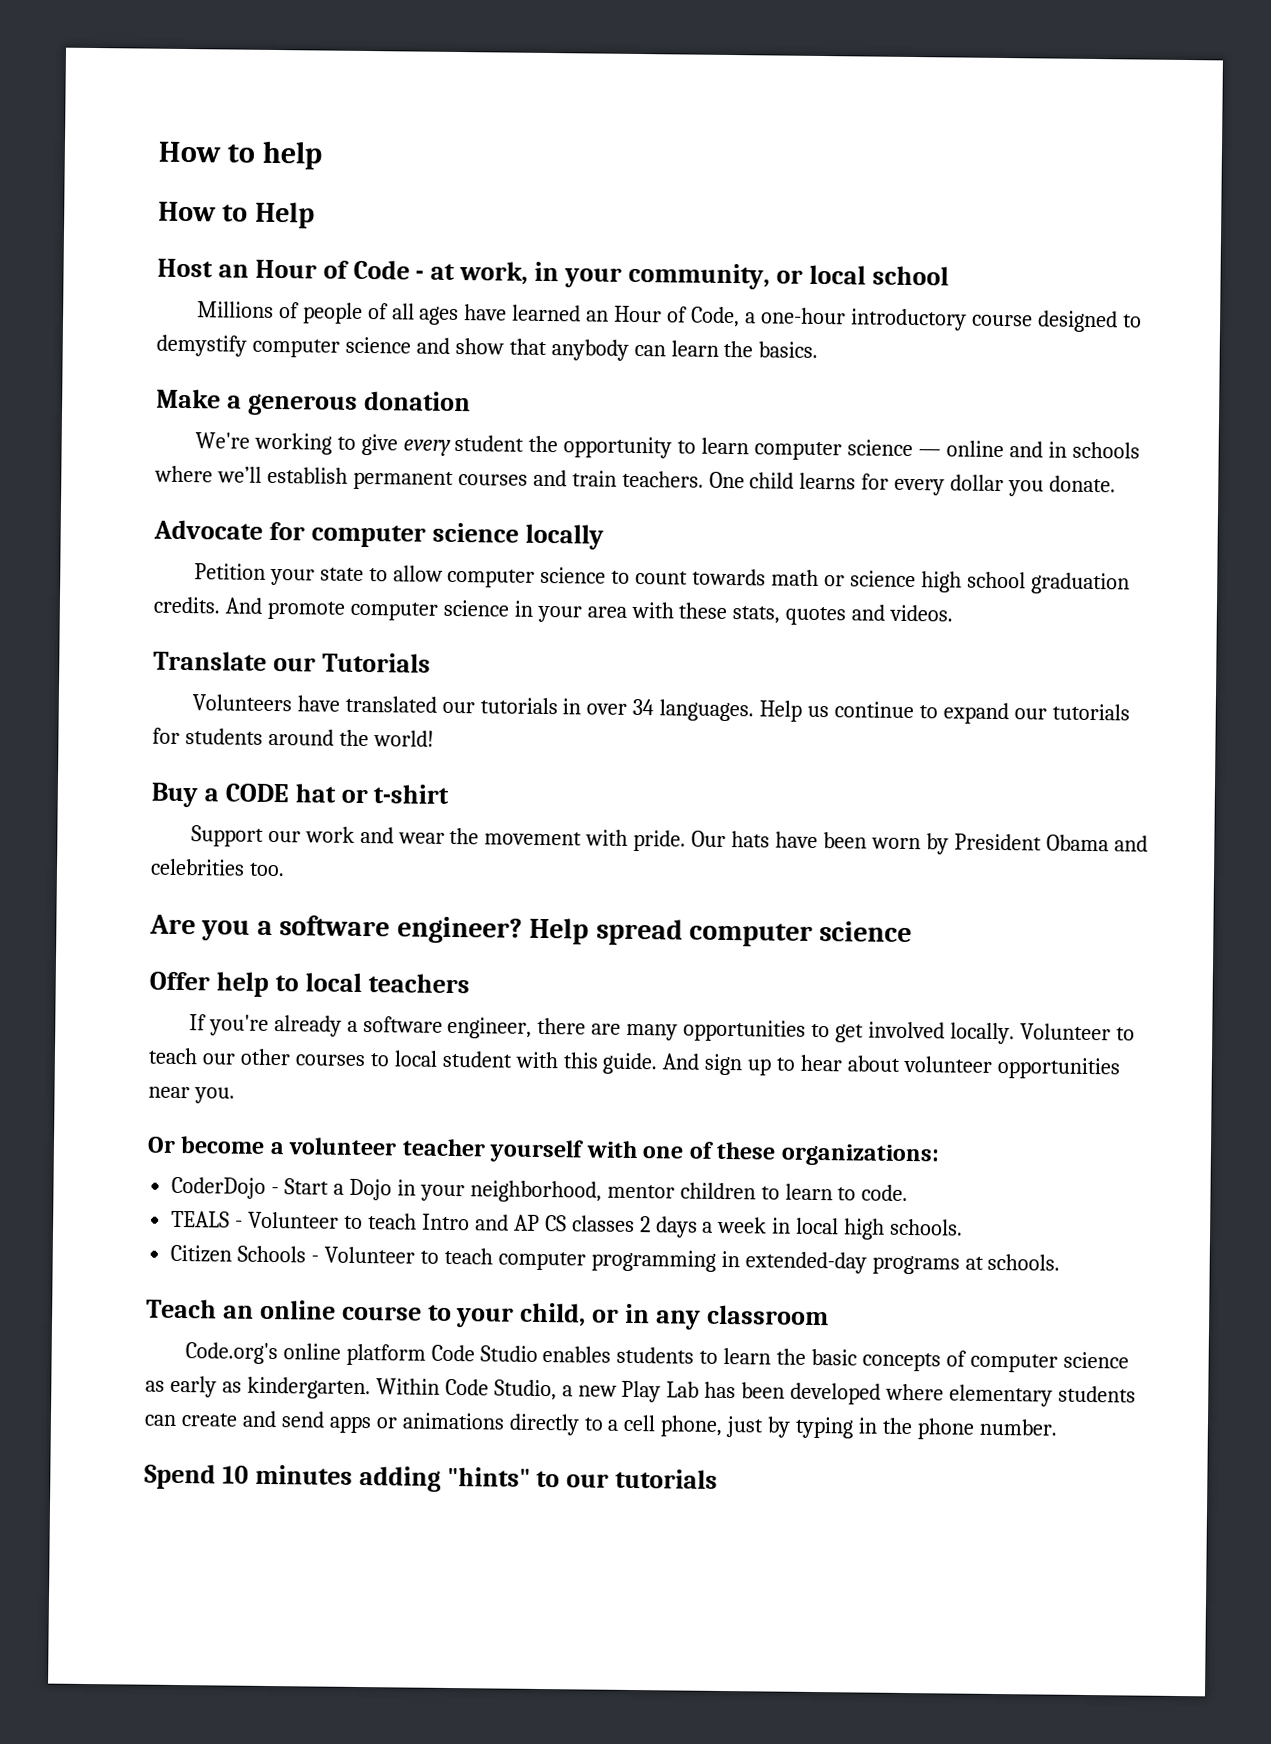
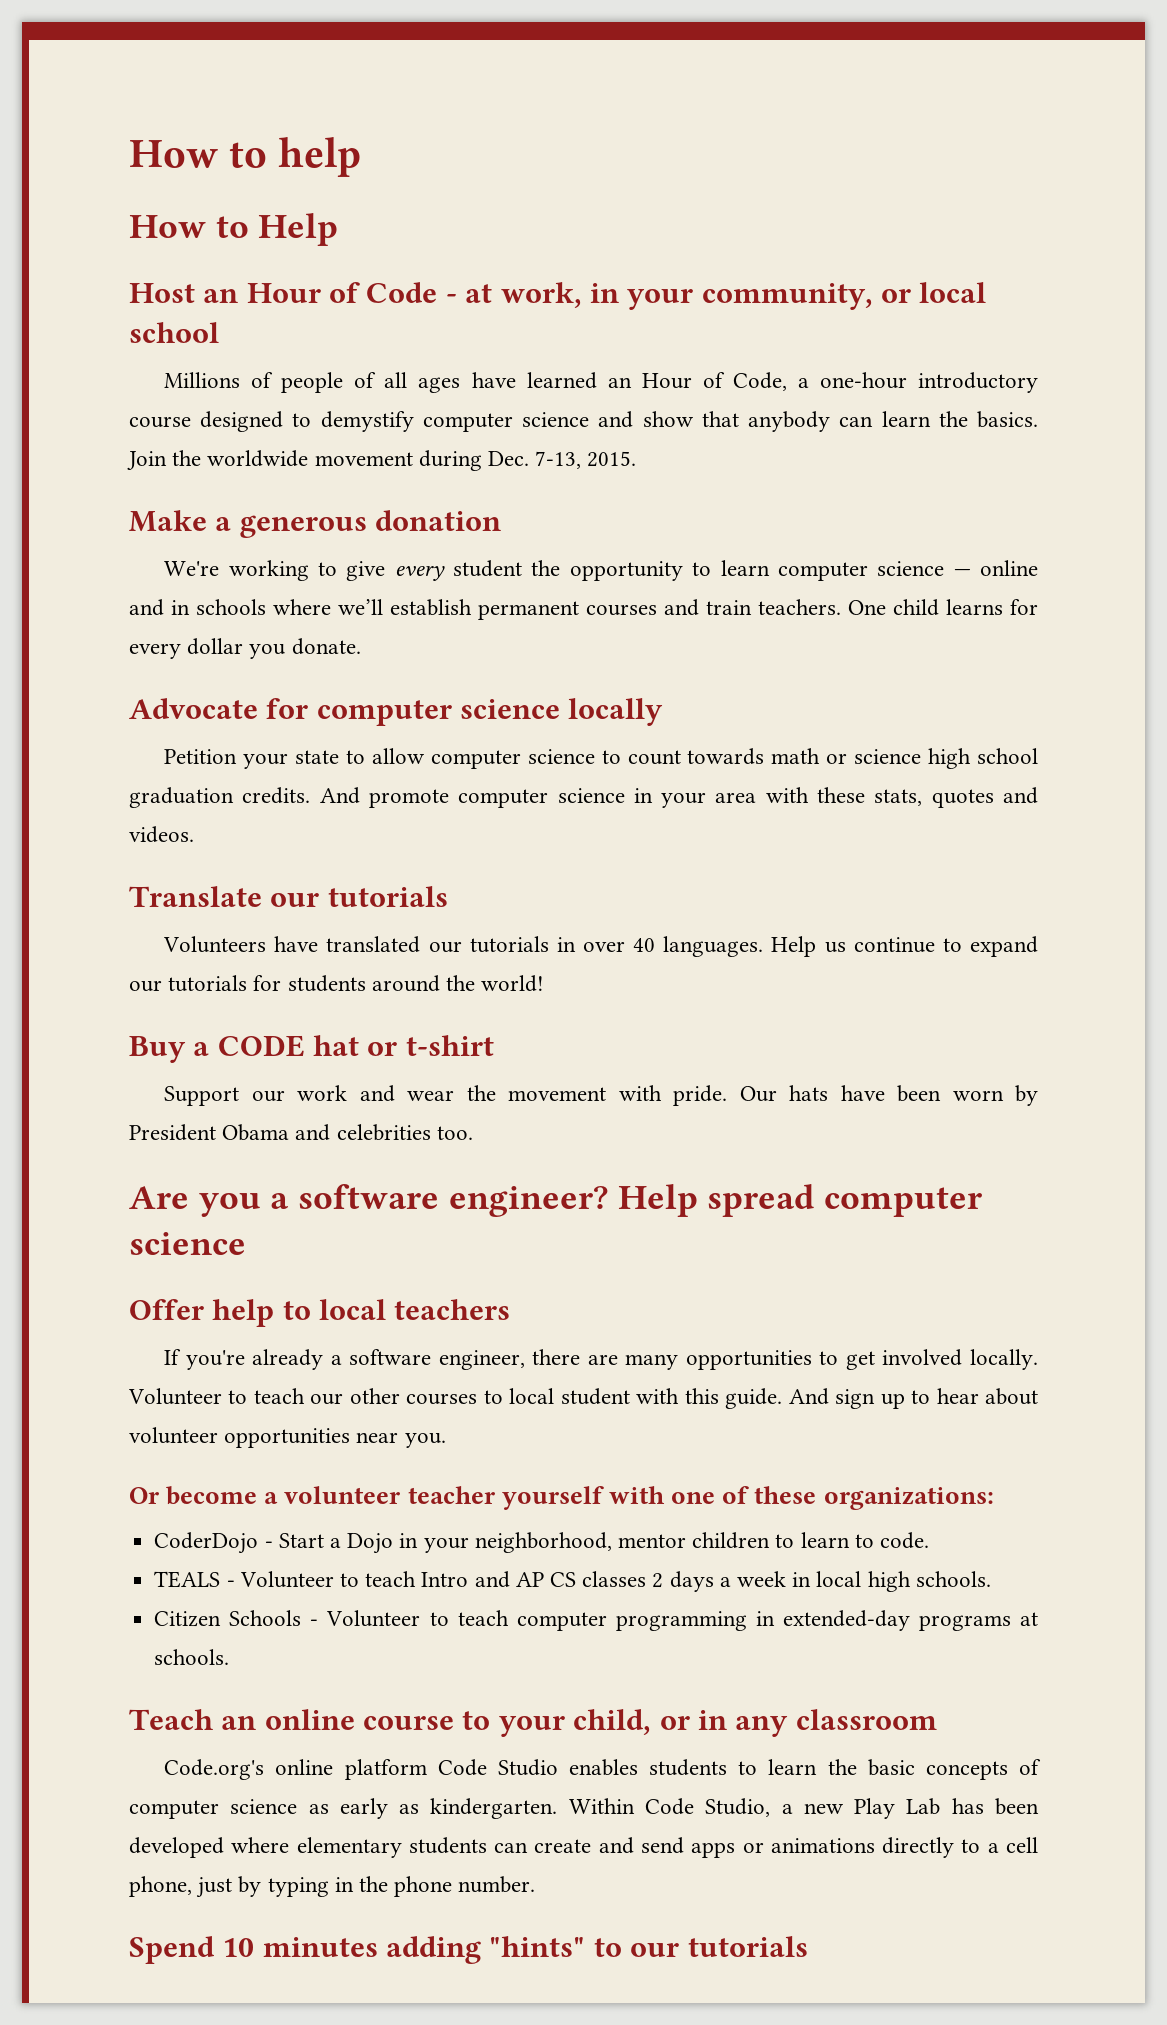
+ Join the worldwide movement during Dec. 7-13, 2015.
- Translate our Tutorials
+ Translate our tutorials
- Volunteers have translated our tutorials in over 34 languages.
+ Volunteers have translated our tutorials in over 40 languages.

